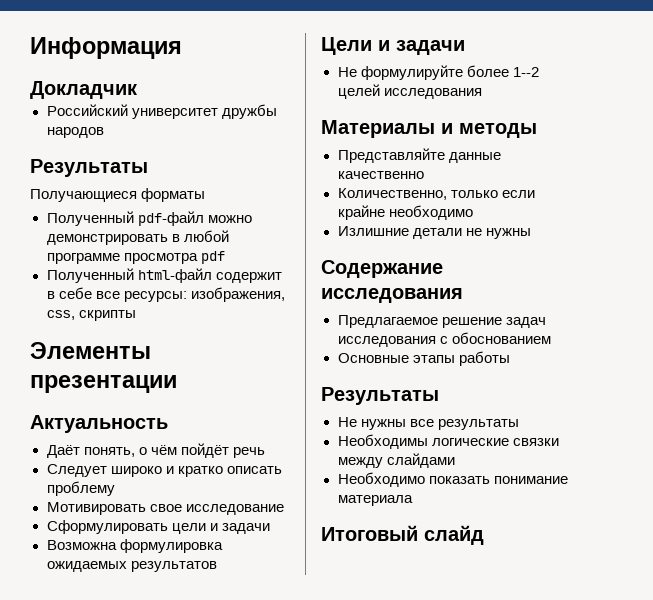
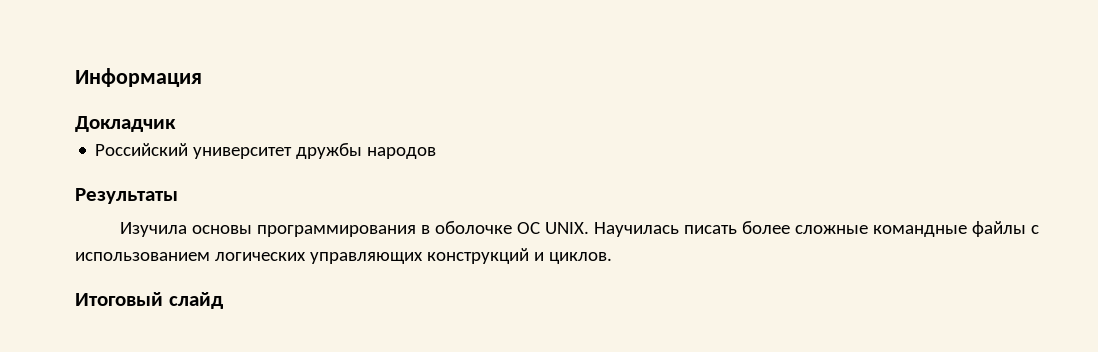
- Получающиеся форматы
- Полученный pdf-файл можно демонстрировать в любой программе просмотра pdf
- Полученный html-файл содержит в себе все ресурсы: изображения, css, скрипты
- Элементы презентации
- Актуальность
- Даёт понять, о чём пойдёт речь
- Следует широко и кратко описать проблему
- Мотивировать свое исследование
- Сформулировать цели и задачи
- Возможна формулировка ожидаемых результатов
- Цели и задачи
- Не формулируйте более 1--2 целей исследования
- Материалы и методы
- Представляйте данные качественно
- Количественно, только если крайне необходимо
- Излишние детали не нужны
- Содержание исследования
- Предлагаемое решение задач исследования с обоснованием
- Основные этапы работы
- Результаты
- Не нужны все результаты
- Необходимы логические связки между слайдами
- Необходимо показать понимание материала
+ Изучила основы программирования в оболочке ОС UNIX. Научилась писать более сложные командные файлы с использованием логических управляющих конструкций и циклов.

